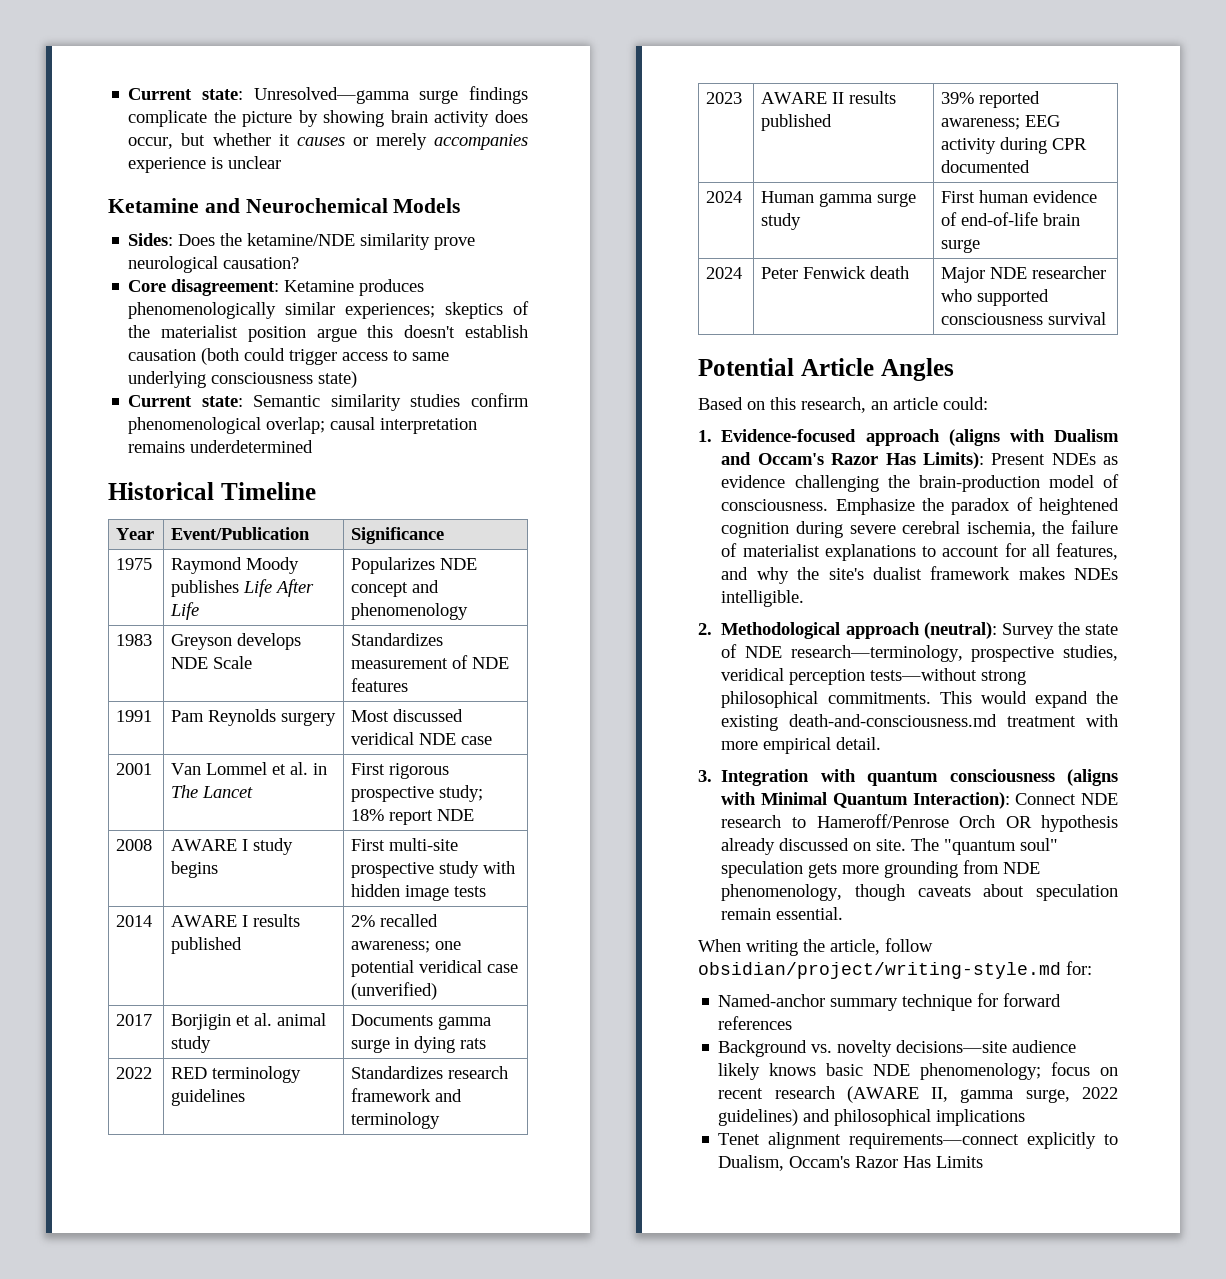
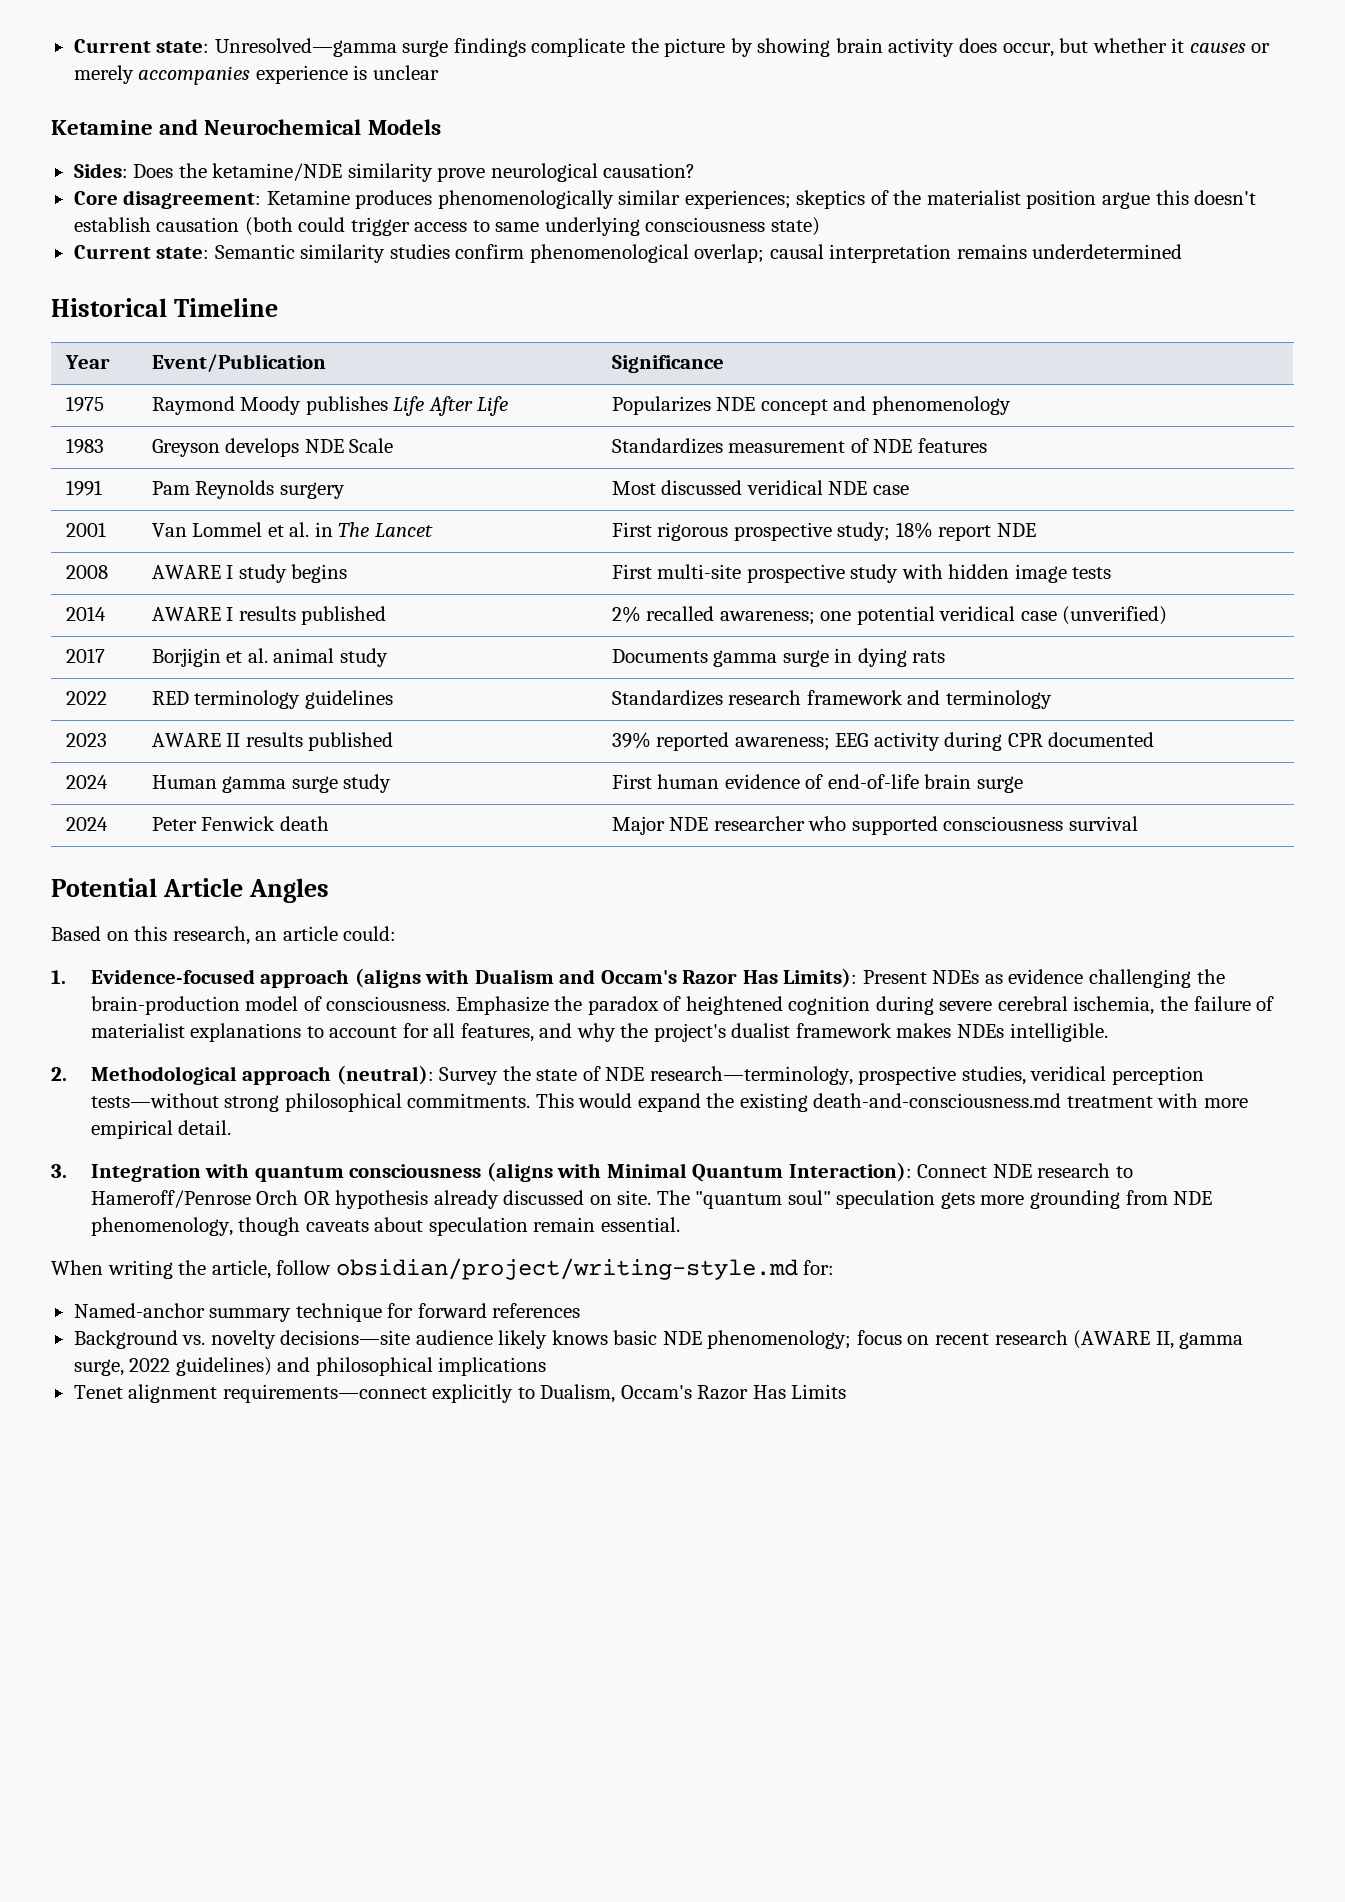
- Emphasize the paradox of heightened cognition during severe cerebral ischemia, the failure of materialist explanations to account for all features, and why the site's dualist framework makes NDEs intelligible.
+ Emphasize the paradox of heightened cognition during severe cerebral ischemia, the failure of materialist explanations to account for all features, and why the project's dualist framework makes NDEs intelligible.

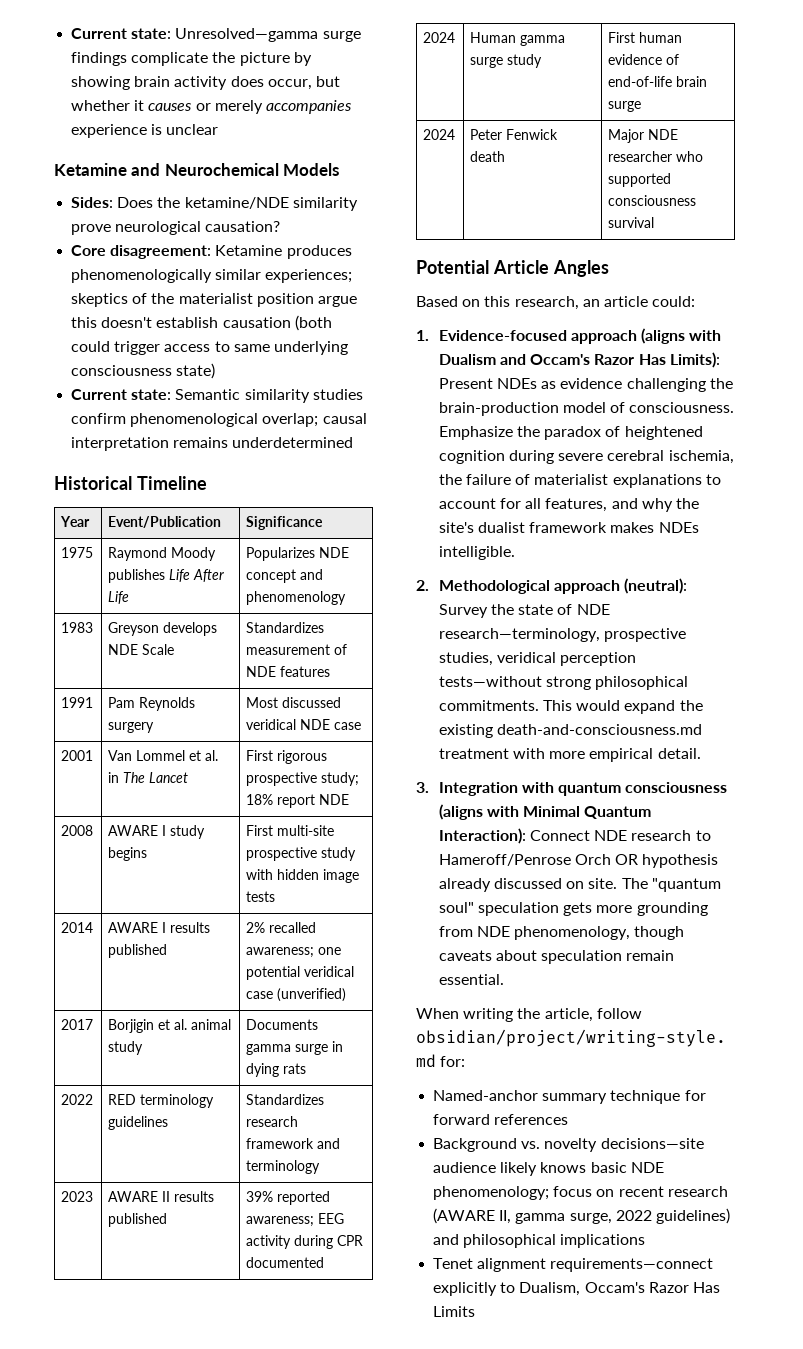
- Emphasize the paradox of heightened cognition during severe cerebral ischemia, the failure of materialist explanations to account for all features, and why the project's dualist framework makes NDEs intelligible.
+ Emphasize the paradox of heightened cognition during severe cerebral ischemia, the failure of materialist explanations to account for all features, and why the site's dualist framework makes NDEs intelligible.

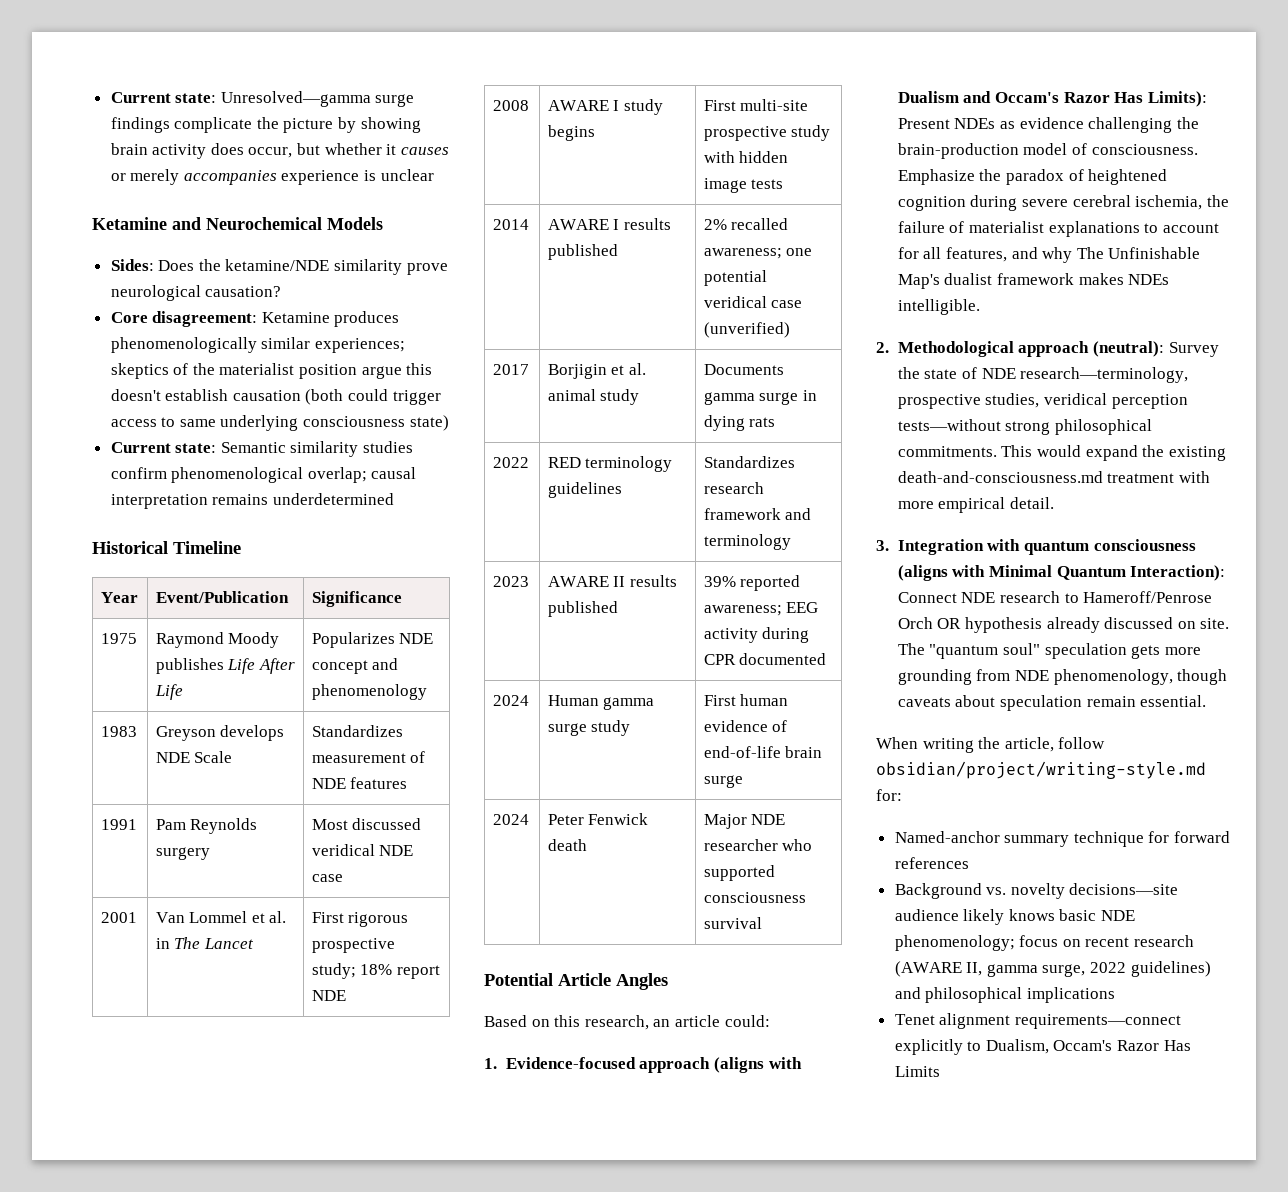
- Emphasize the paradox of heightened cognition during severe cerebral ischemia, the failure of materialist explanations to account for all features, and why the site's dualist framework makes NDEs intelligible.
+ Emphasize the paradox of heightened cognition during severe cerebral ischemia, the failure of materialist explanations to account for all features, and why The Unfinishable Map's dualist framework makes NDEs intelligible.

